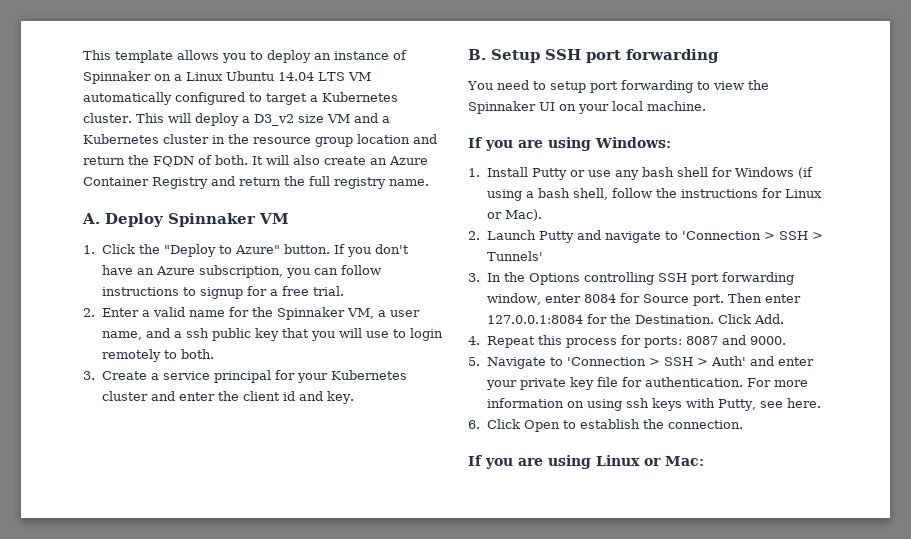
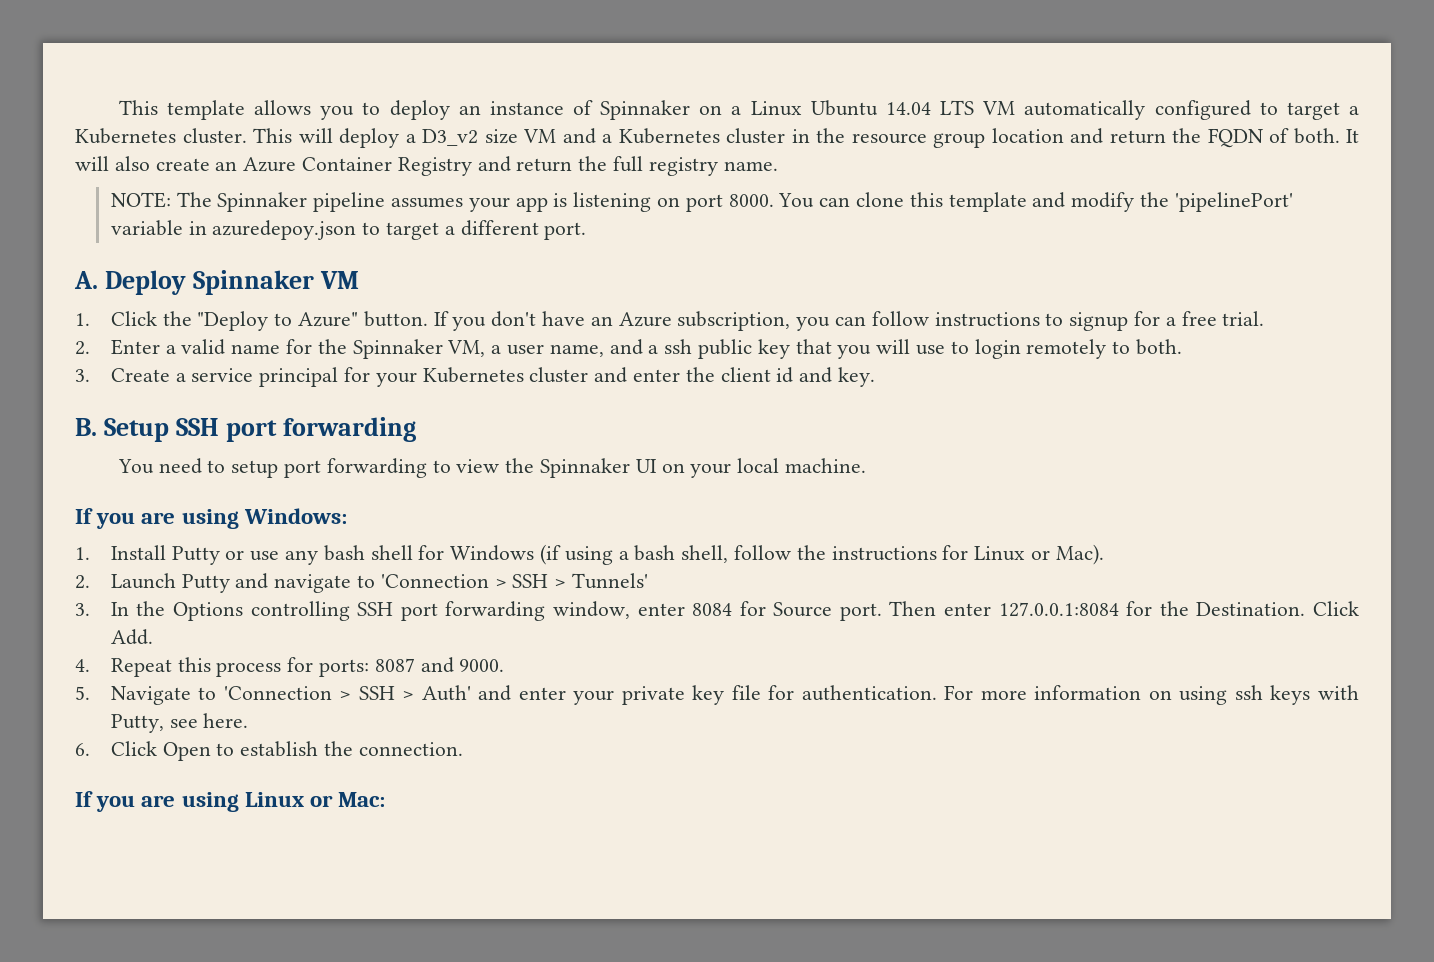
+ NOTE: The Spinnaker pipeline assumes your app is listening on port 8000. You can clone this template and modify the 'pipelinePort' variable in azuredepoy.json to target a different port.

